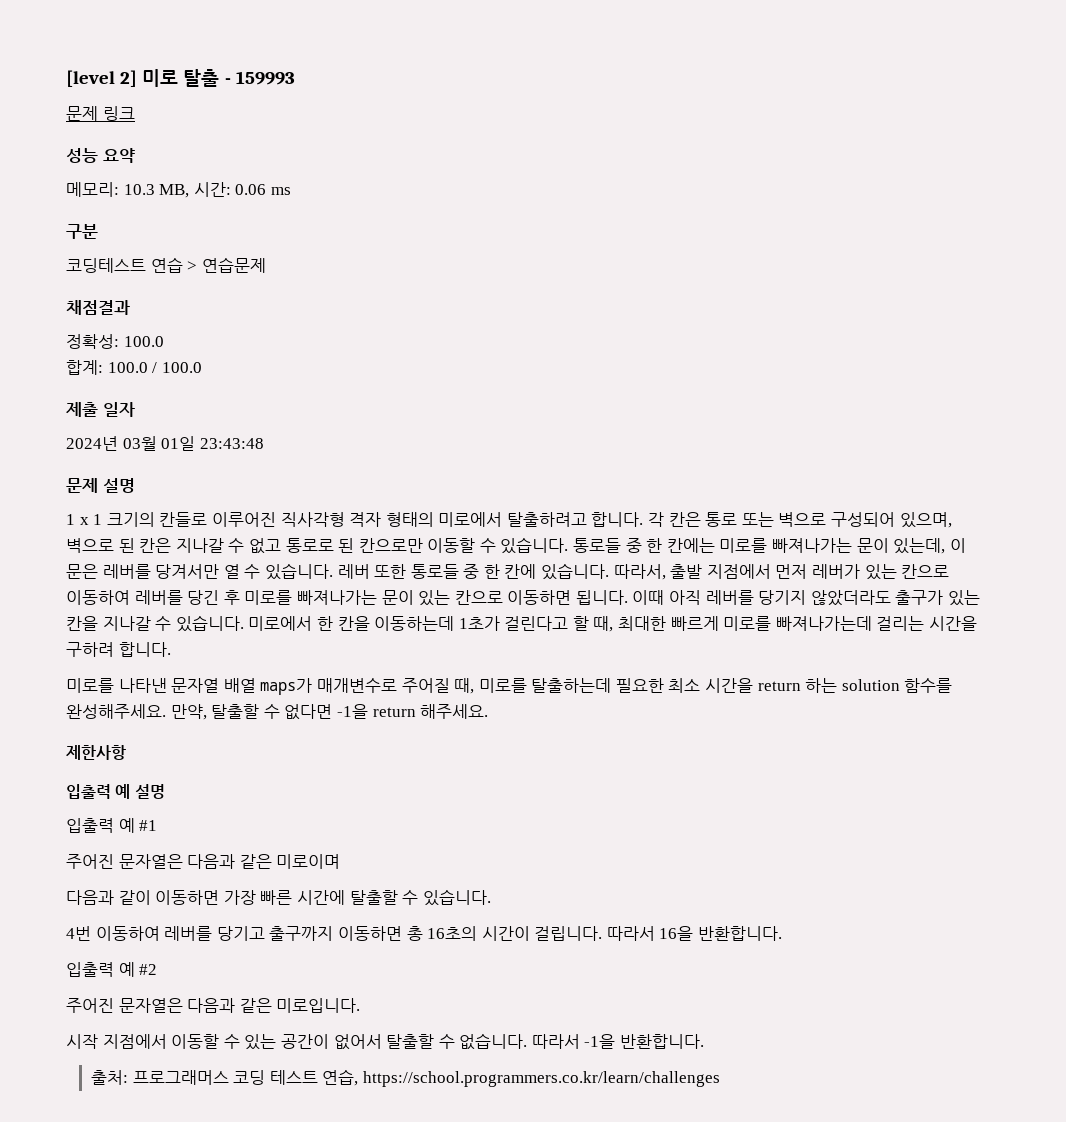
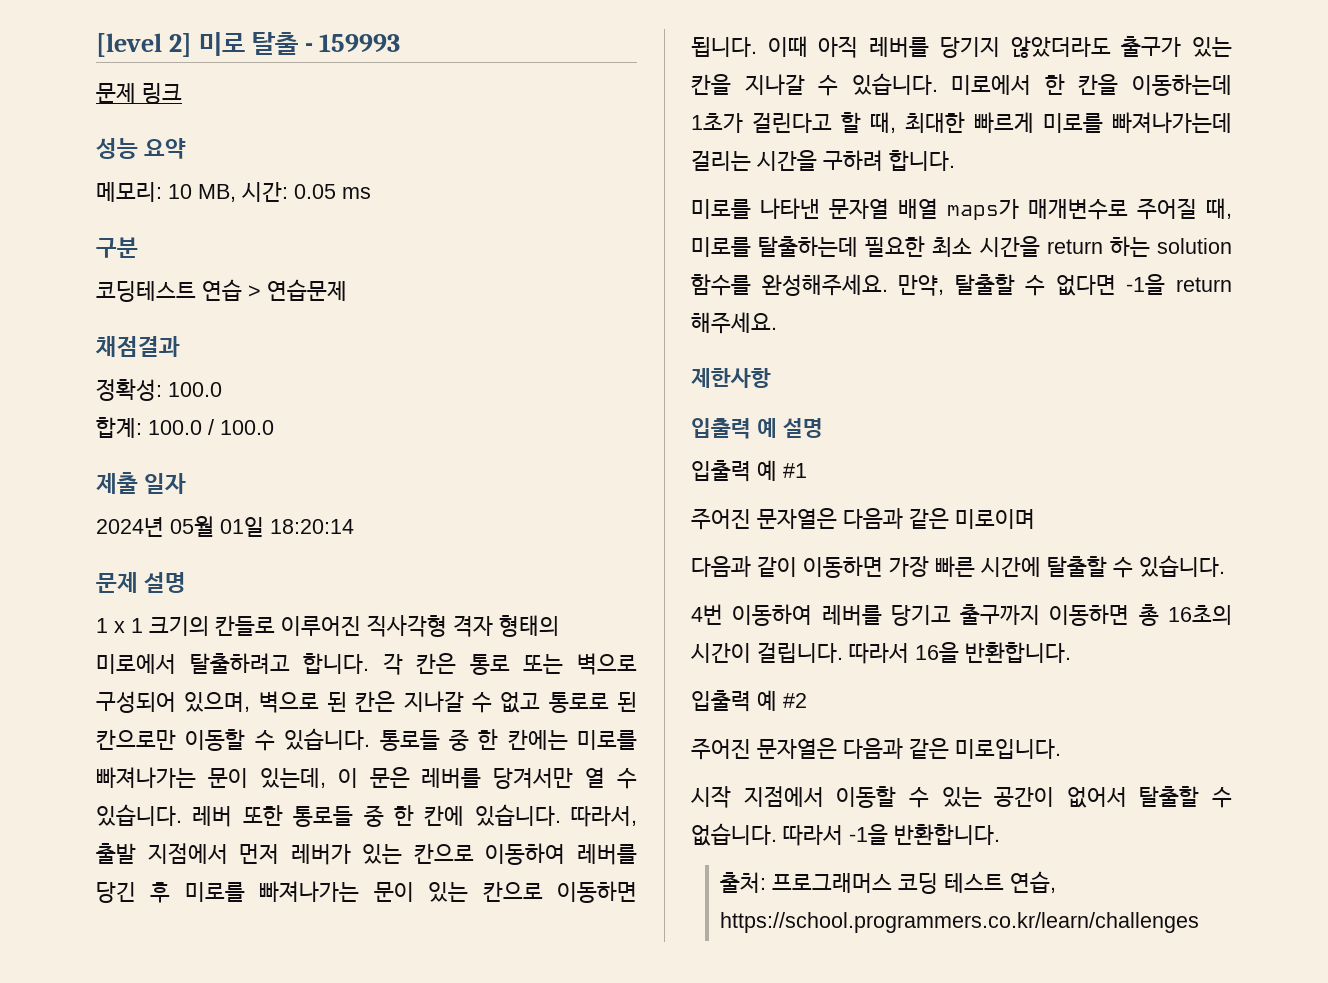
- 메모리: 10.3 MB, 시간: 0.06 ms
+ 메모리: 10 MB, 시간: 0.05 ms
- 2024년 03월 01일 23:43:48
+ 2024년 05월 01일 18:20:14

